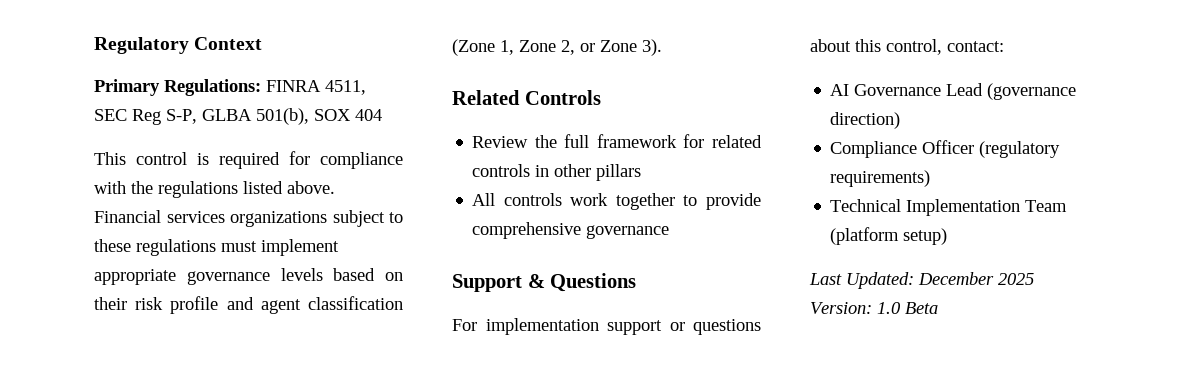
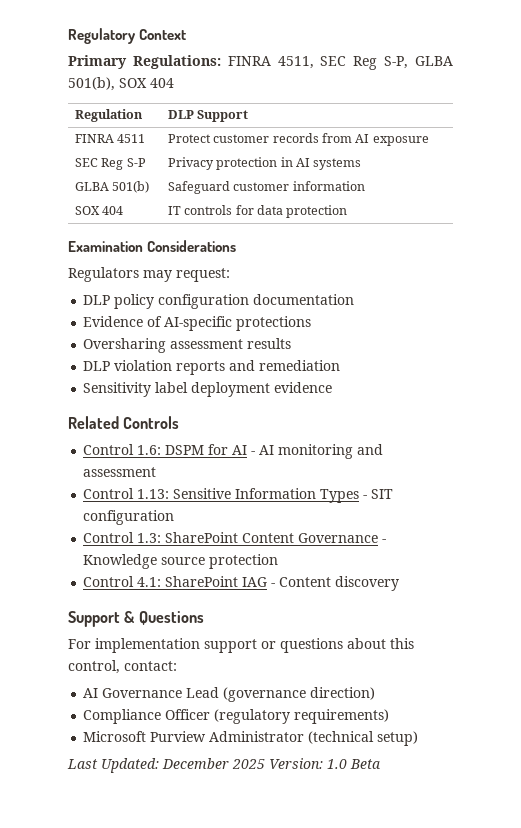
- This control is required for compliance with the regulations listed above. Financial services organizations subject to these regulations must implement appropriate governance levels based on their risk profile and agent classification (Zone 1, Zone 2, or Zone 3).
+ Regulation | DLP Support
+ FINRA 4511 | Protect customer records from AI exposure
+ SEC Reg S-P | Privacy protection in AI systems
+ GLBA 501(b) | Safeguard customer information
+ SOX 404 | IT controls for data protection
+ Examination Considerations
+ Regulators may request:
+ DLP policy configuration documentation
+ Evidence of AI-specific protections
+ Oversharing assessment results
+ DLP violation reports and remediation
+ Sensitivity label deployment evidence
  Related Controls
- Review the full framework for related controls in other pillars
- All controls work together to provide comprehensive governance
+ Control 1.6: DSPM for AI - AI monitoring and assessment
+ Control 1.13: Sensitive Information Types - SIT configuration
+ Control 1.3: SharePoint Content Governance - Knowledge source protection
+ Control 4.1: SharePoint IAG - Content discovery
- Technical Implementation Team (platform setup)
+ Microsoft Purview Administrator (technical setup)
- Last Updated: December 2025
- Version: 1.0 Beta
+ Last Updated: December 2025 Version: 1.0 Beta

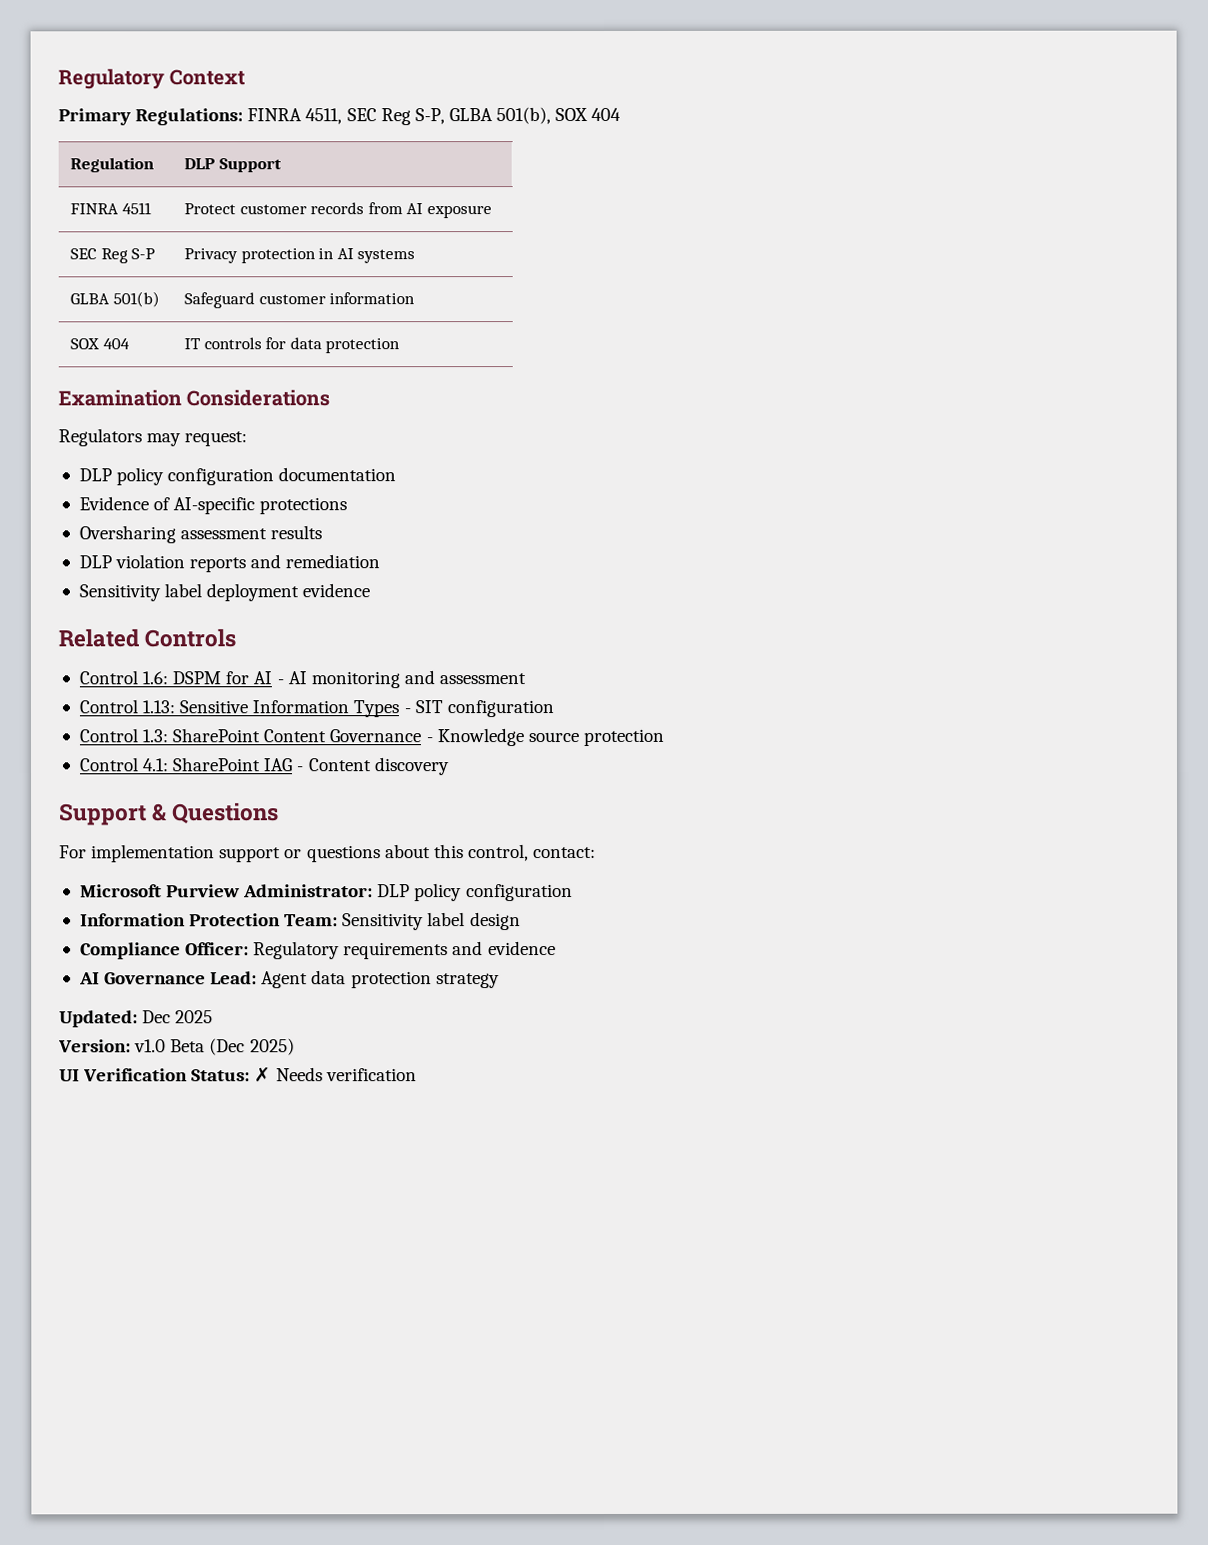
- AI Governance Lead (governance direction)
- Compliance Officer (regulatory requirements)
- Microsoft Purview Administrator (technical setup)
- Last Updated: December 2025 Version: 1.0 Beta
+ Microsoft Purview Administrator: DLP policy configuration
+ Information Protection Team: Sensitivity label design
+ Compliance Officer: Regulatory requirements and evidence
+ AI Governance Lead: Agent data protection strategy
+ Updated: Dec 2025
+ Version: v1.0 Beta (Dec 2025)
+ UI Verification Status: ✗ Needs verification

